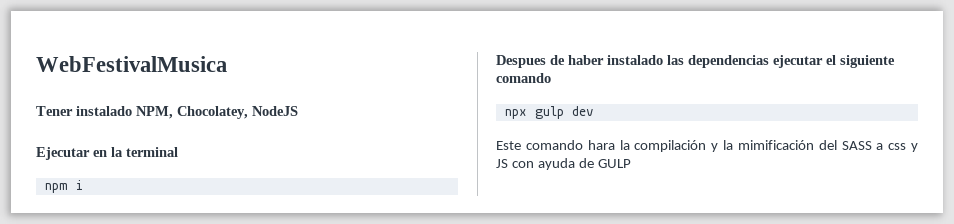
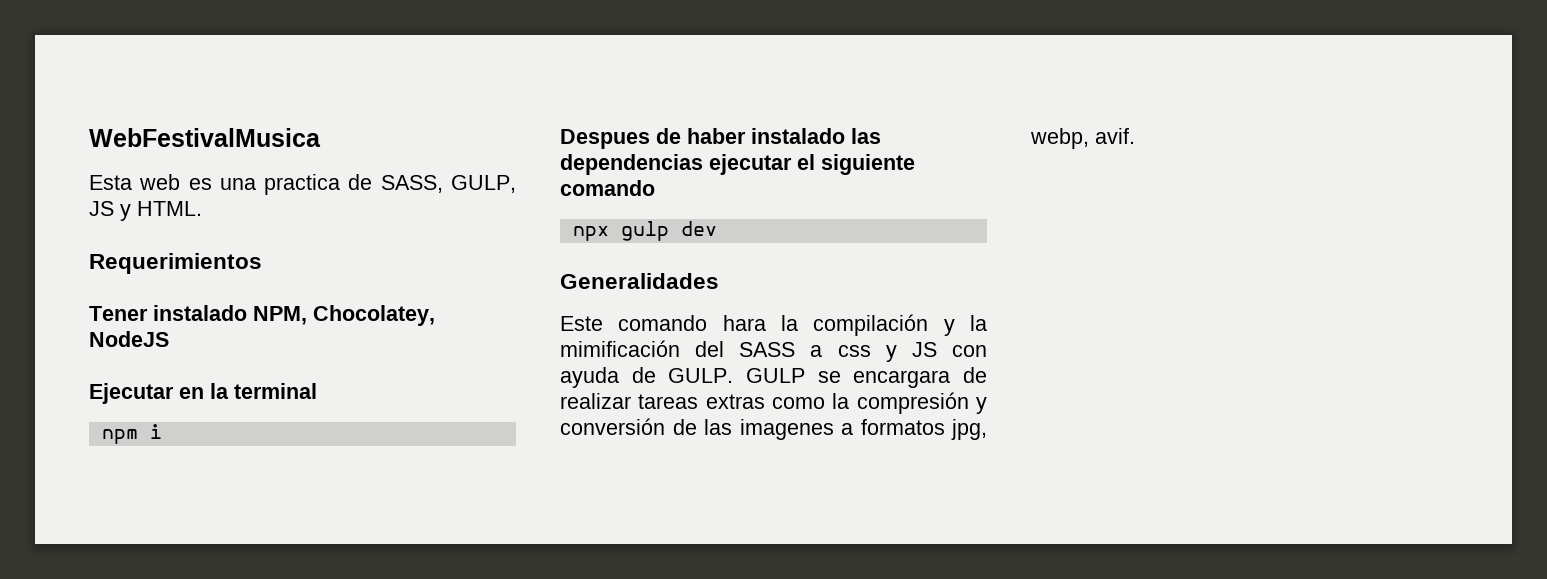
+ Esta web es una practica de SASS, GULP, JS y HTML.
+ Requerimientos
+ Generalidades
- Este comando hara la compilación y la mimificación del SASS a css y JS con ayuda de GULP
+ Este comando hara la compilación y la mimificación del SASS a css y JS con ayuda de GULP. GULP se encargara de realizar tareas extras como la compresión y conversión de las imagenes a formatos jpg, webp, avif.

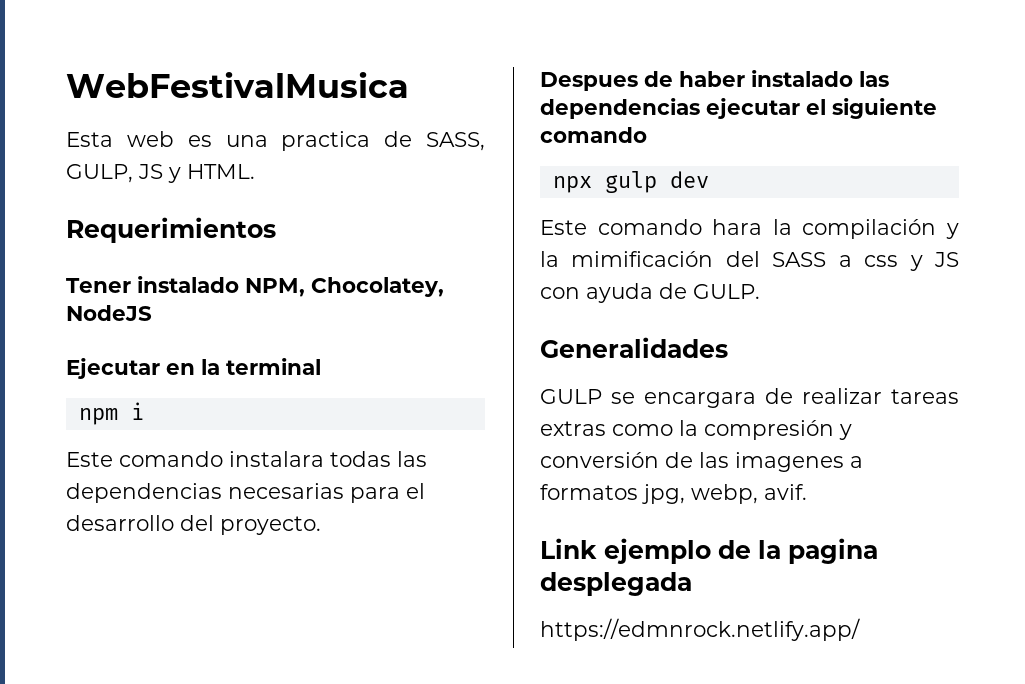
+ Este comando instalara todas las dependencias necesarias para el desarrollo del proyecto.
- Generalidades
- Este comando hara la compilación y la mimificación del SASS a css y JS con ayuda de GULP. GULP se encargara de realizar tareas extras como la compresión y conversión de las imagenes a formatos jpg, webp, avif.
+ Este comando hara la compilación y la mimificación del SASS a css y JS con ayuda de GULP.
+ Generalidades
+ GULP se encargara de realizar tareas extras como la compresión y conversión de las imagenes a formatos jpg, webp, avif.
+ Link ejemplo de la pagina desplegada
+ https://edmnrock.netlify.app/

